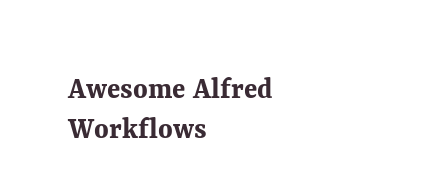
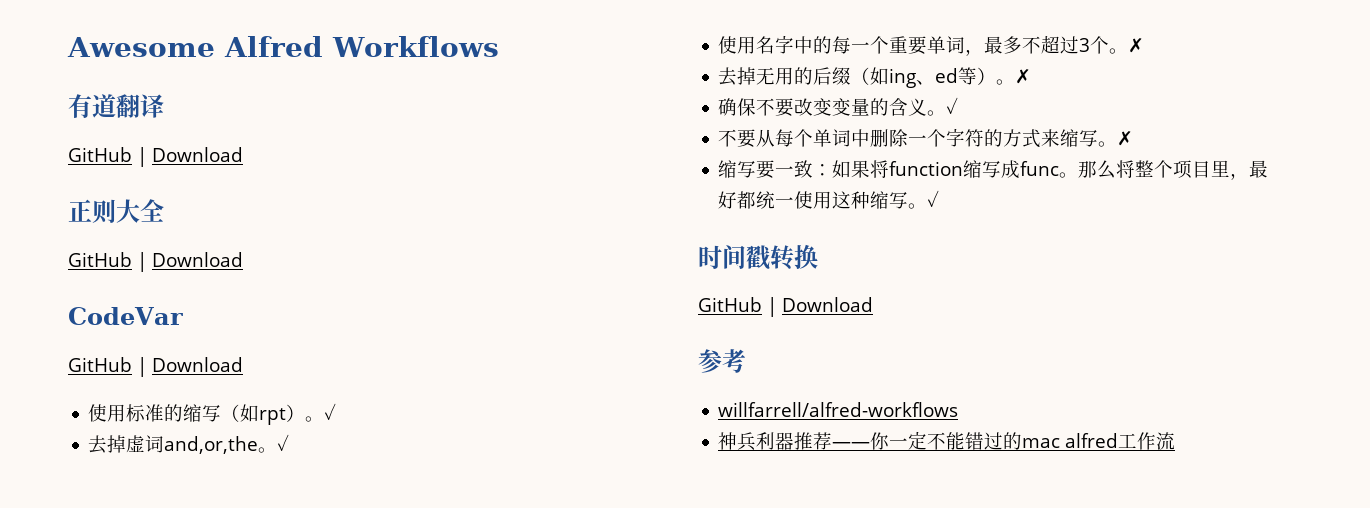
+ 有道翻译
+ GitHub | Download
+ 正则大全
+ GitHub | Download
+ CodeVar
+ GitHub | Download
+ 使用标准的缩写（如rpt）。✓
+ 去掉虚词and,or,the。✓
+ 使用名字中的每一个重要单词，最多不超过3个。✗
+ 去掉无用的后缀（如ing、ed等）。✗
+ 确保不要改变变量的含义。✓
+ 不要从每个单词中删除一个字符的方式来缩写。✗
+ 缩写要一致：如果将function缩写成func。那么将整个项目里，最好都统一使用这种缩写。✓
+ 时间戳转换
+ GitHub | Download
+ 参考
+ willfarrell/alfred-workflows
+ 神兵利器推荐——你一定不能错过的mac alfred工作流

